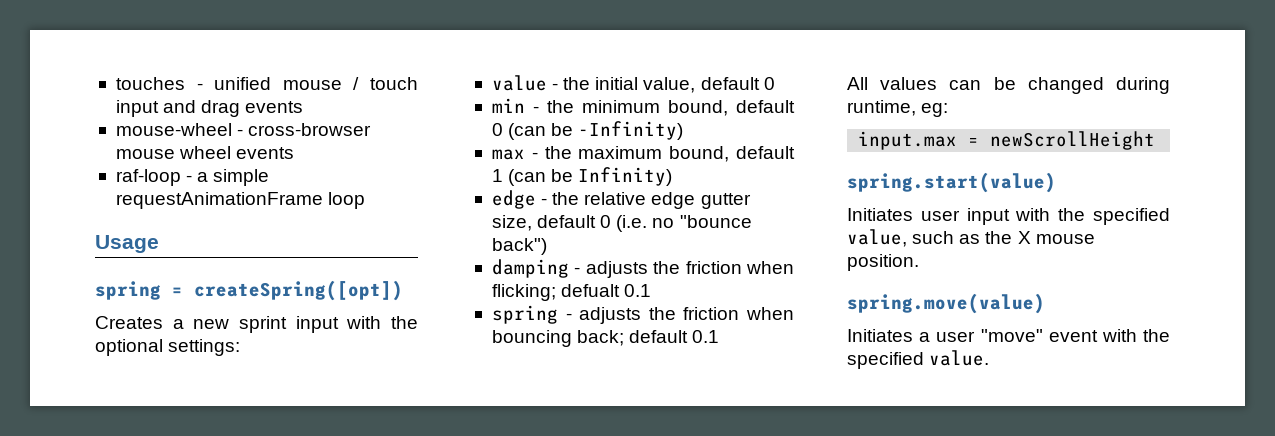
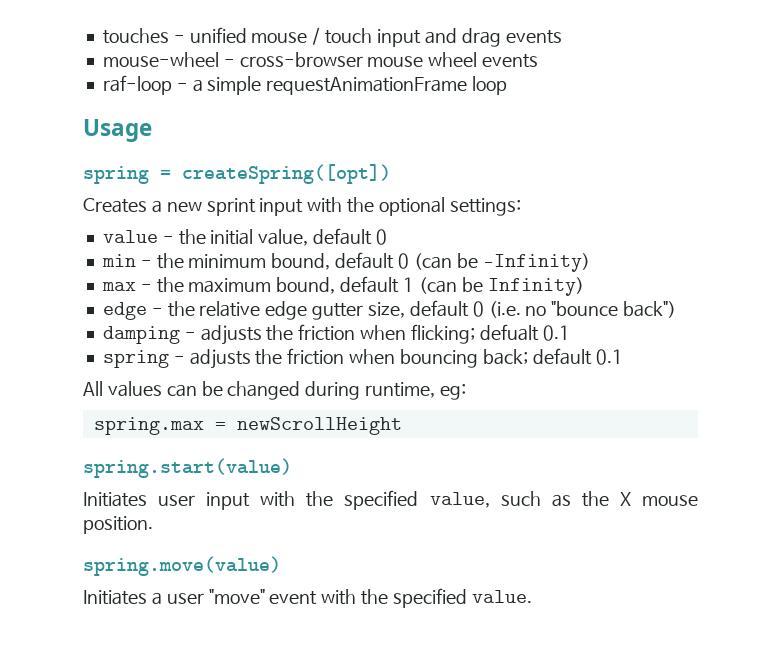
- input.max = newScrollHeight
+ spring.max = newScrollHeight

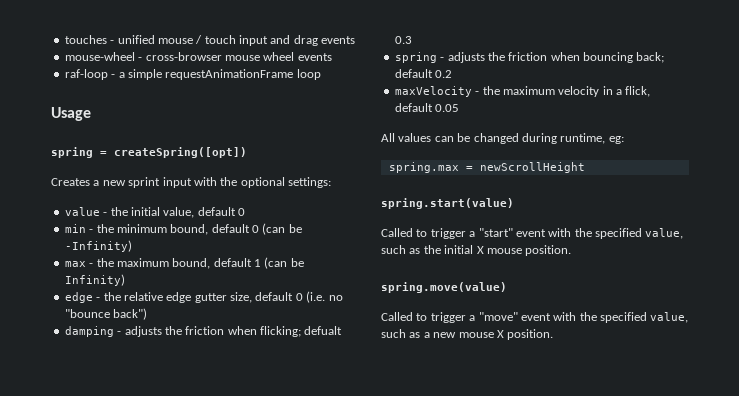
- damping - adjusts the friction when flicking; defualt 0.1
+ damping - adjusts the friction when flicking; defualt 0.3
- spring - adjusts the friction when bouncing back; default 0.1
+ spring - adjusts the friction when bouncing back; default 0.2
+ maxVelocity - the maximum velocity in a flick, default 0.05
- Initiates user input with the specified value, such as the X mouse position.
+ Called to trigger a "start" event with the specified value, such as the initial X mouse position.
- Initiates a user "move" event with the specified value.
+ Called to trigger a "move" event with the specified value, such as a new mouse X position.

